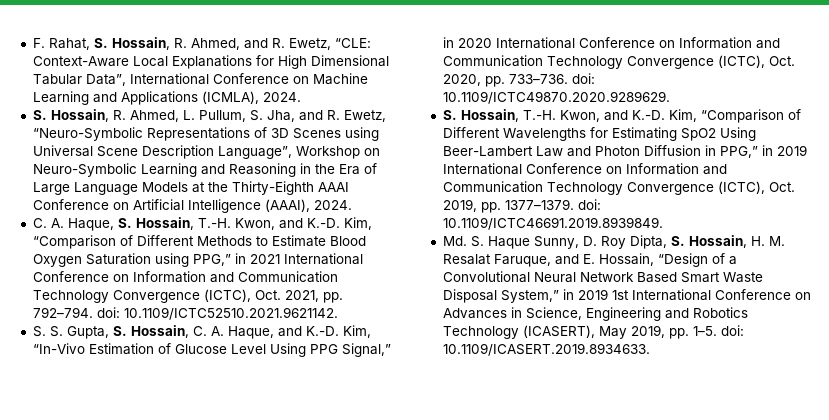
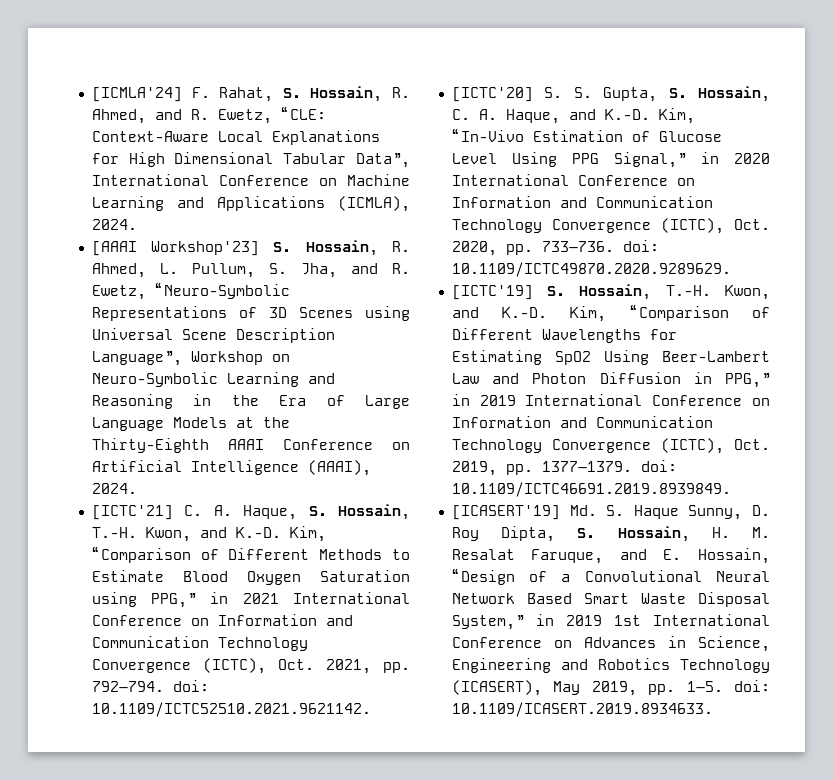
- F. Rahat, S. Hossain, R. Ahmed, and R. Ewetz, “CLE: Context-Aware Local Explanations for High Dimensional Tabular Data”, International Conference on Machine Learning and Applications (ICMLA), 2024.
+ [ICMLA'24] F. Rahat, S. Hossain, R. Ahmed, and R. Ewetz, “CLE: Context-Aware Local Explanations for High Dimensional Tabular Data”, International Conference on Machine Learning and Applications (ICMLA), 2024.
- S. Hossain, R. Ahmed, L. Pullum, S. Jha, and R. Ewetz, “Neuro-Symbolic Representations of 3D Scenes using Universal Scene Description Language”, Workshop on Neuro-Symbolic Learning and Reasoning in the Era of Large Language Models at the Thirty-Eighth AAAI Conference on Artificial Intelligence (AAAI), 2024.
+ [AAAI Workshop'23] S. Hossain, R. Ahmed, L. Pullum, S. Jha, and R. Ewetz, “Neuro-Symbolic Representations of 3D Scenes using Universal Scene Description Language”, Workshop on Neuro-Symbolic Learning and Reasoning in the Era of Large Language Models at the Thirty-Eighth AAAI Conference on Artificial Intelligence (AAAI), 2024.
- C. A. Haque, S. Hossain, T.-H. Kwon, and K.-D. Kim, “Comparison of Different Methods to Estimate Blood Oxygen Saturation using PPG,” in 2021 International Conference on Information and Communication Technology Convergence (ICTC), Oct. 2021, pp. 792–794. doi: 10.1109/ICTC52510.2021.9621142.
+ [ICTC'21] C. A. Haque, S. Hossain, T.-H. Kwon, and K.-D. Kim, “Comparison of Different Methods to Estimate Blood Oxygen Saturation using PPG,” in 2021 International Conference on Information and Communication Technology Convergence (ICTC), Oct. 2021, pp. 792–794. doi: 10.1109/ICTC52510.2021.9621142.
- S. S. Gupta, S. Hossain, C. A. Haque, and K.-D. Kim, “In-Vivo Estimation of Glucose Level Using PPG Signal,” in 2020 International Conference on Information and Communication Technology Convergence (ICTC), Oct. 2020, pp. 733–736. doi: 10.1109/ICTC49870.2020.9289629.
+ [ICTC'20] S. S. Gupta, S. Hossain, C. A. Haque, and K.-D. Kim, “In-Vivo Estimation of Glucose Level Using PPG Signal,” in 2020 International Conference on Information and Communication Technology Convergence (ICTC), Oct. 2020, pp. 733–736. doi: 10.1109/ICTC49870.2020.9289629.
- S. Hossain, T.-H. Kwon, and K.-D. Kim, “Comparison of Different Wavelengths for Estimating SpO2 Using Beer-Lambert Law and Photon Diffusion in PPG,” in 2019 International Conference on Information and Communication Technology Convergence (ICTC), Oct. 2019, pp. 1377–1379. doi: 10.1109/ICTC46691.2019.8939849.
+ [ICTC'19] S. Hossain, T.-H. Kwon, and K.-D. Kim, “Comparison of Different Wavelengths for Estimating SpO2 Using Beer-Lambert Law and Photon Diffusion in PPG,” in 2019 International Conference on Information and Communication Technology Convergence (ICTC), Oct. 2019, pp. 1377–1379. doi: 10.1109/ICTC46691.2019.8939849.
- Md. S. Haque Sunny, D. Roy Dipta, S. Hossain, H. M. Resalat Faruque, and E. Hossain, “Design of a Convolutional Neural Network Based Smart Waste Disposal System,” in 2019 1st International Conference on Advances in Science, Engineering and Robotics Technology (ICASERT), May 2019, pp. 1–5. doi: 10.1109/ICASERT.2019.8934633.
+ [ICASERT'19] Md. S. Haque Sunny, D. Roy Dipta, S. Hossain, H. M. Resalat Faruque, and E. Hossain, “Design of a Convolutional Neural Network Based Smart Waste Disposal System,” in 2019 1st International Conference on Advances in Science, Engineering and Robotics Technology (ICASERT), May 2019, pp. 1–5. doi: 10.1109/ICASERT.2019.8934633.

